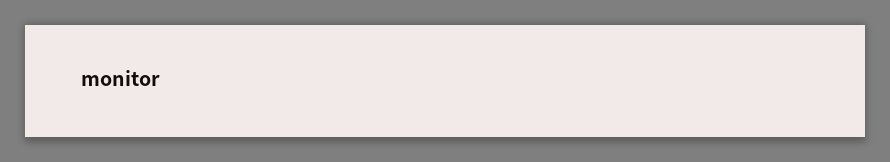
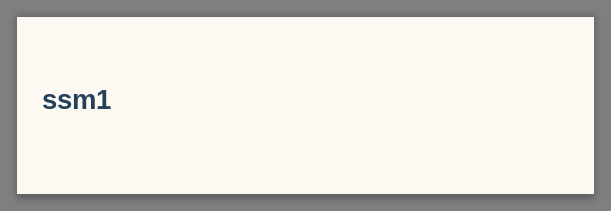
- monitor
+ ssm1

